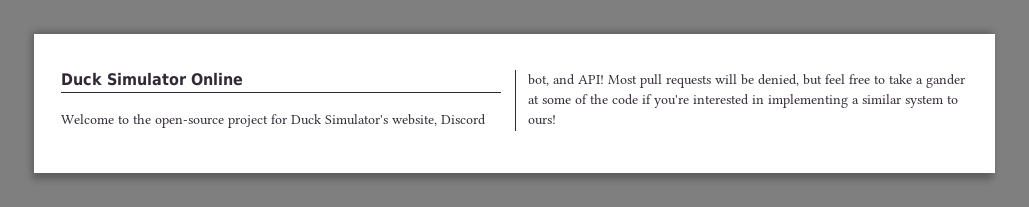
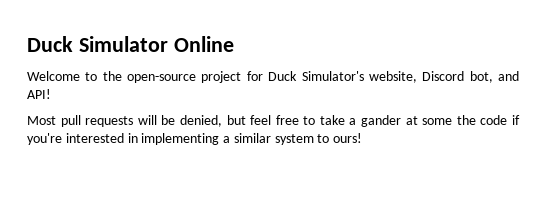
- Welcome to the open-source project for Duck Simulator's website, Discord bot, and API! Most pull requests will be denied, but feel free to take a gander at some of the code if you're interested in implementing a similar system to ours!
+ Welcome to the open-source project for Duck Simulator's website, Discord bot, and API!
+ Most pull requests will be denied, but feel free to take a gander at some the code if you're interested in implementing a similar system to ours!

